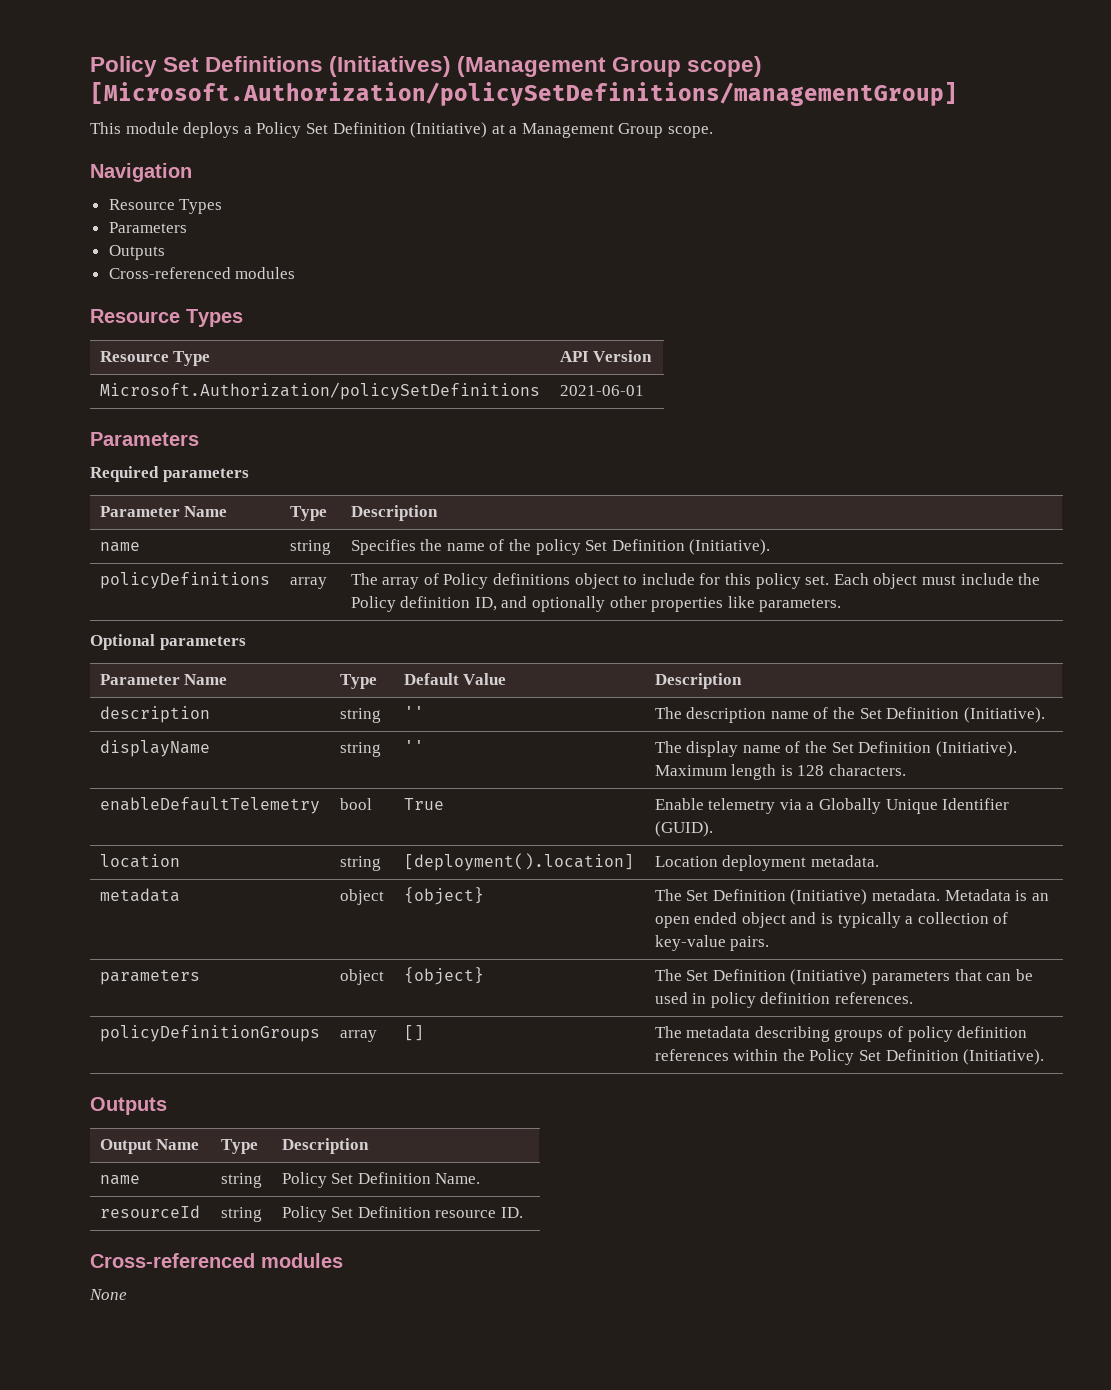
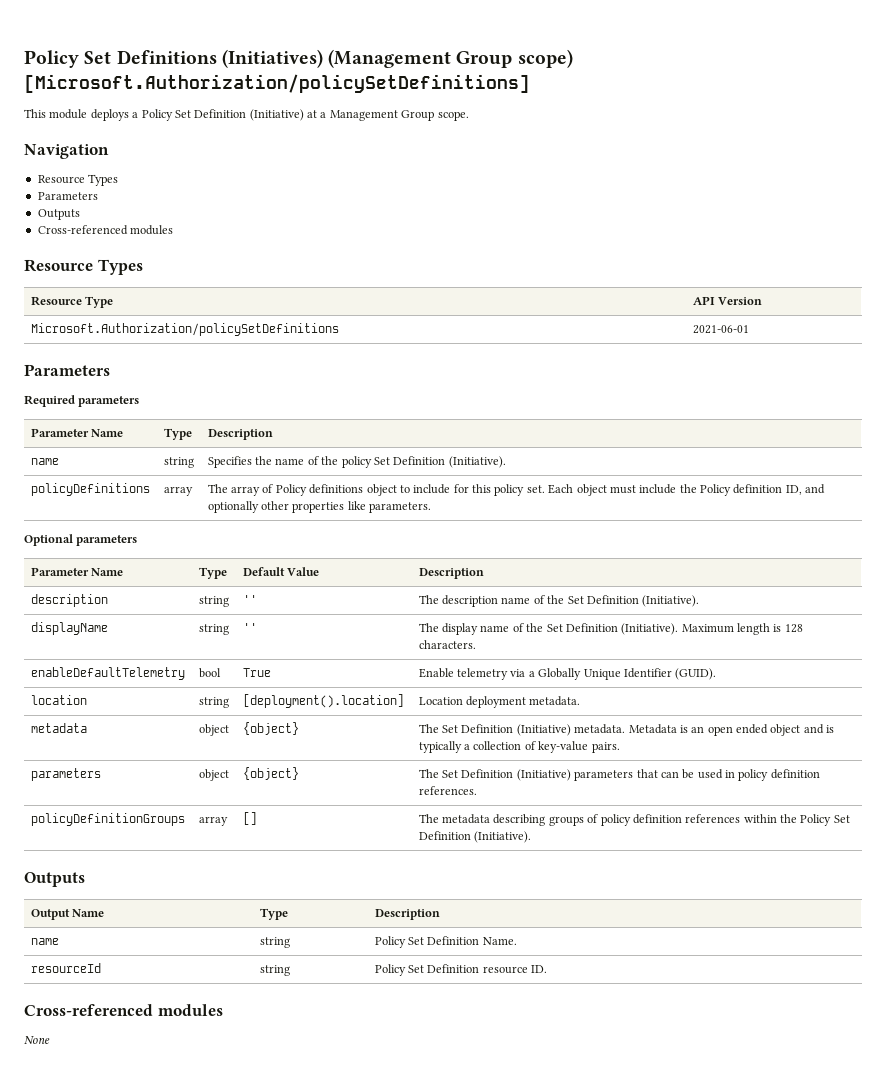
- Policy Set Definitions (Initiatives) (Management Group scope) [Microsoft.Authorization/policySetDefinitions/managementGroup]
+ Policy Set Definitions (Initiatives) (Management Group scope) [Microsoft.Authorization/policySetDefinitions]

